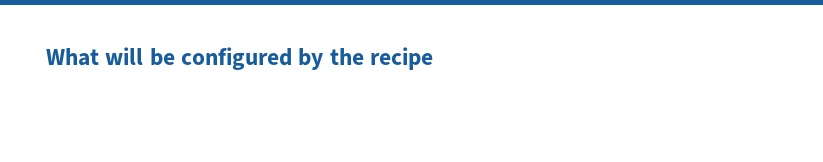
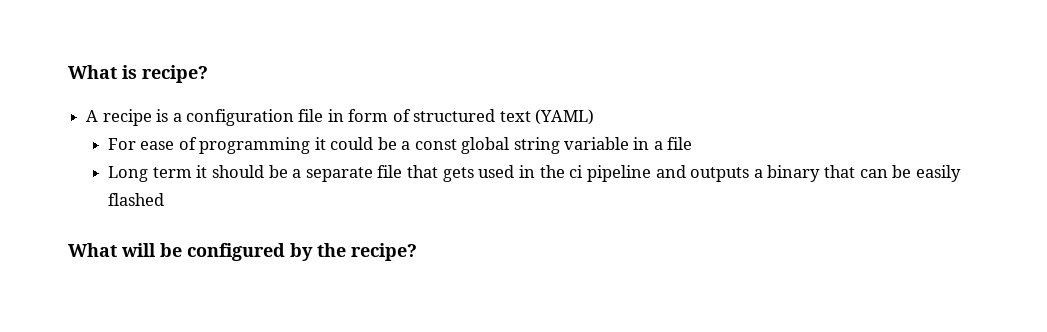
- What will be configured by the recipe
+ What is recipe?
+ A recipe is a configuration file in form of structured text (YAML)
+ For ease of programming it could be a const global string variable in a file
+ Long term it should be a separate file that gets used in the ci pipeline and outputs a binary that can be easily flashed
+ What will be configured by the recipe?

